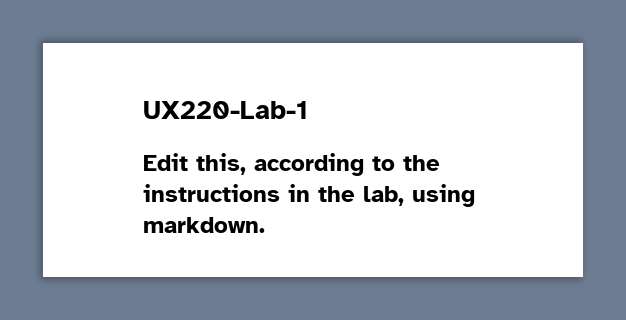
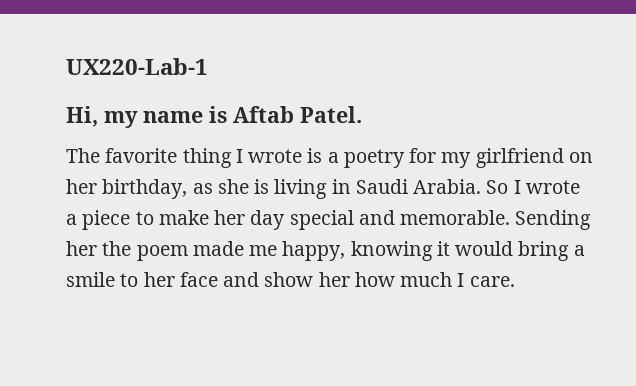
- Edit this, according to the instructions in the lab, using markdown.
+ Hi, my name is Aftab Patel.
+ The favorite thing I wrote is a poetry for my girlfriend on her birthday, as she is living in Saudi Arabia. So I wrote a piece to make her day special and memorable. Sending her the poem made me happy, knowing it would bring a smile to her face and show her how much I care.

